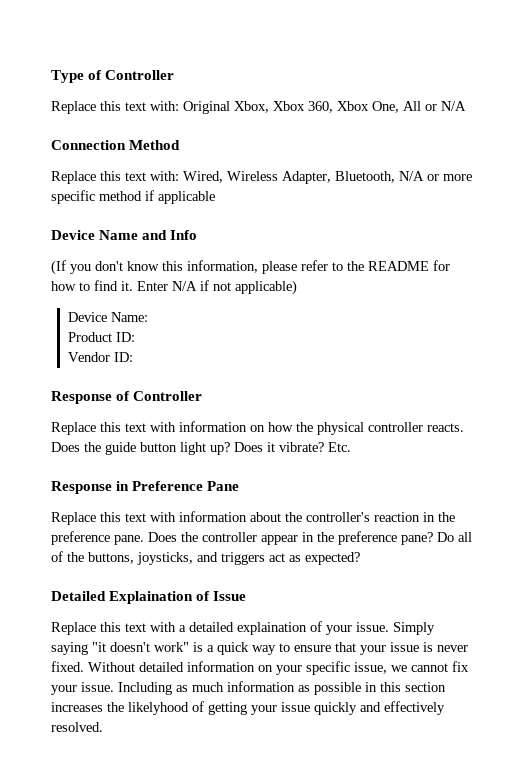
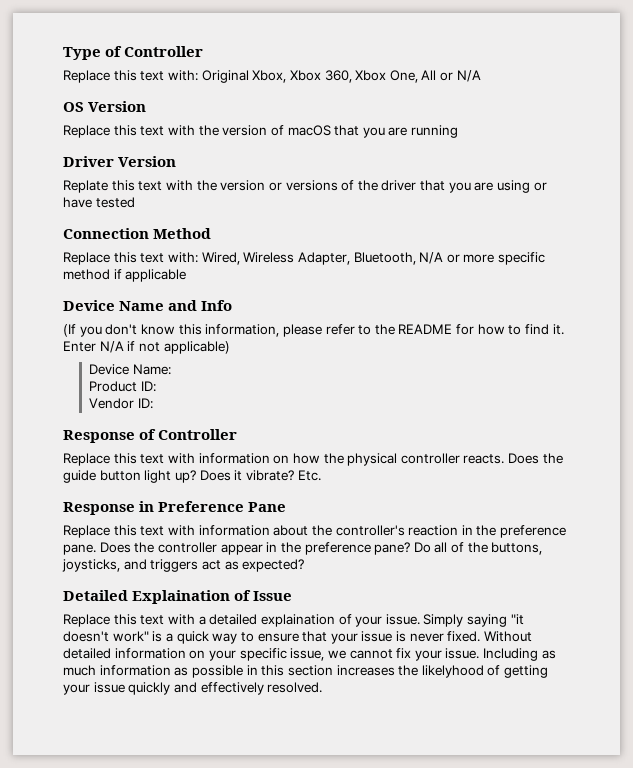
+ OS Version
+ Replace this text with the version of macOS that you are running
+ Driver Version
+ Replate this text with the version or versions of the driver that you are using or have tested

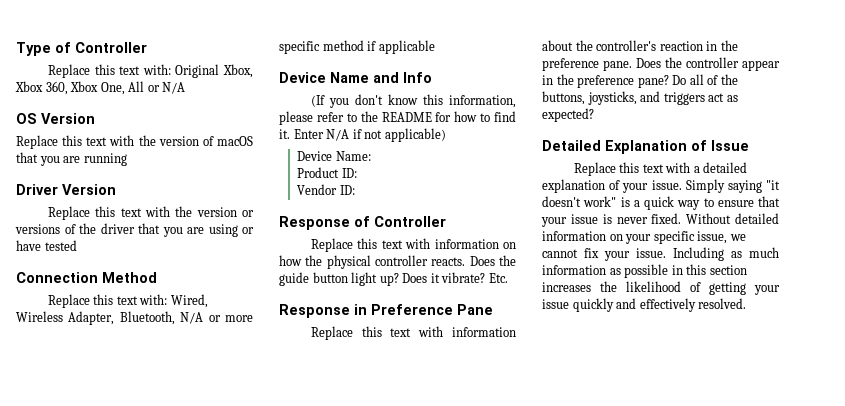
- Replate this text with the version or versions of the driver that you are using or have tested
+ Replace this text with the version or versions of the driver that you are using or have tested
- Detailed Explaination of Issue
+ Detailed Explanation of Issue
- Replace this text with a detailed explaination of your issue.
+ Replace this text with a detailed explanation of your issue.
- Including as much information as possible in this section increases the likelyhood of getting your issue quickly and effectively resolved.
+ Including as much information as possible in this section increases the likelihood of getting your issue quickly and effectively resolved.

